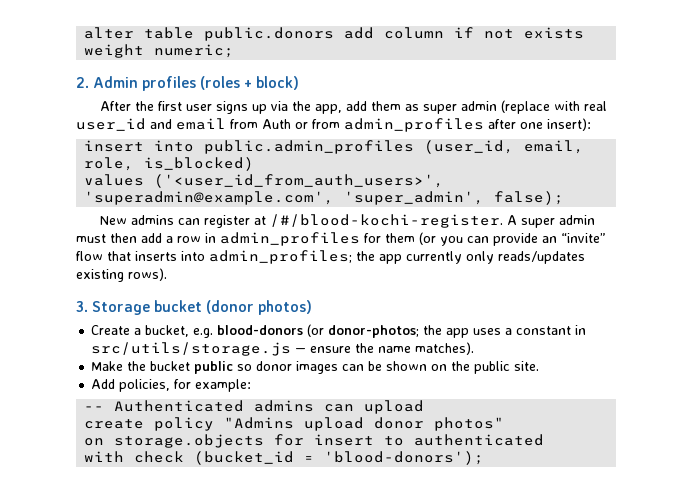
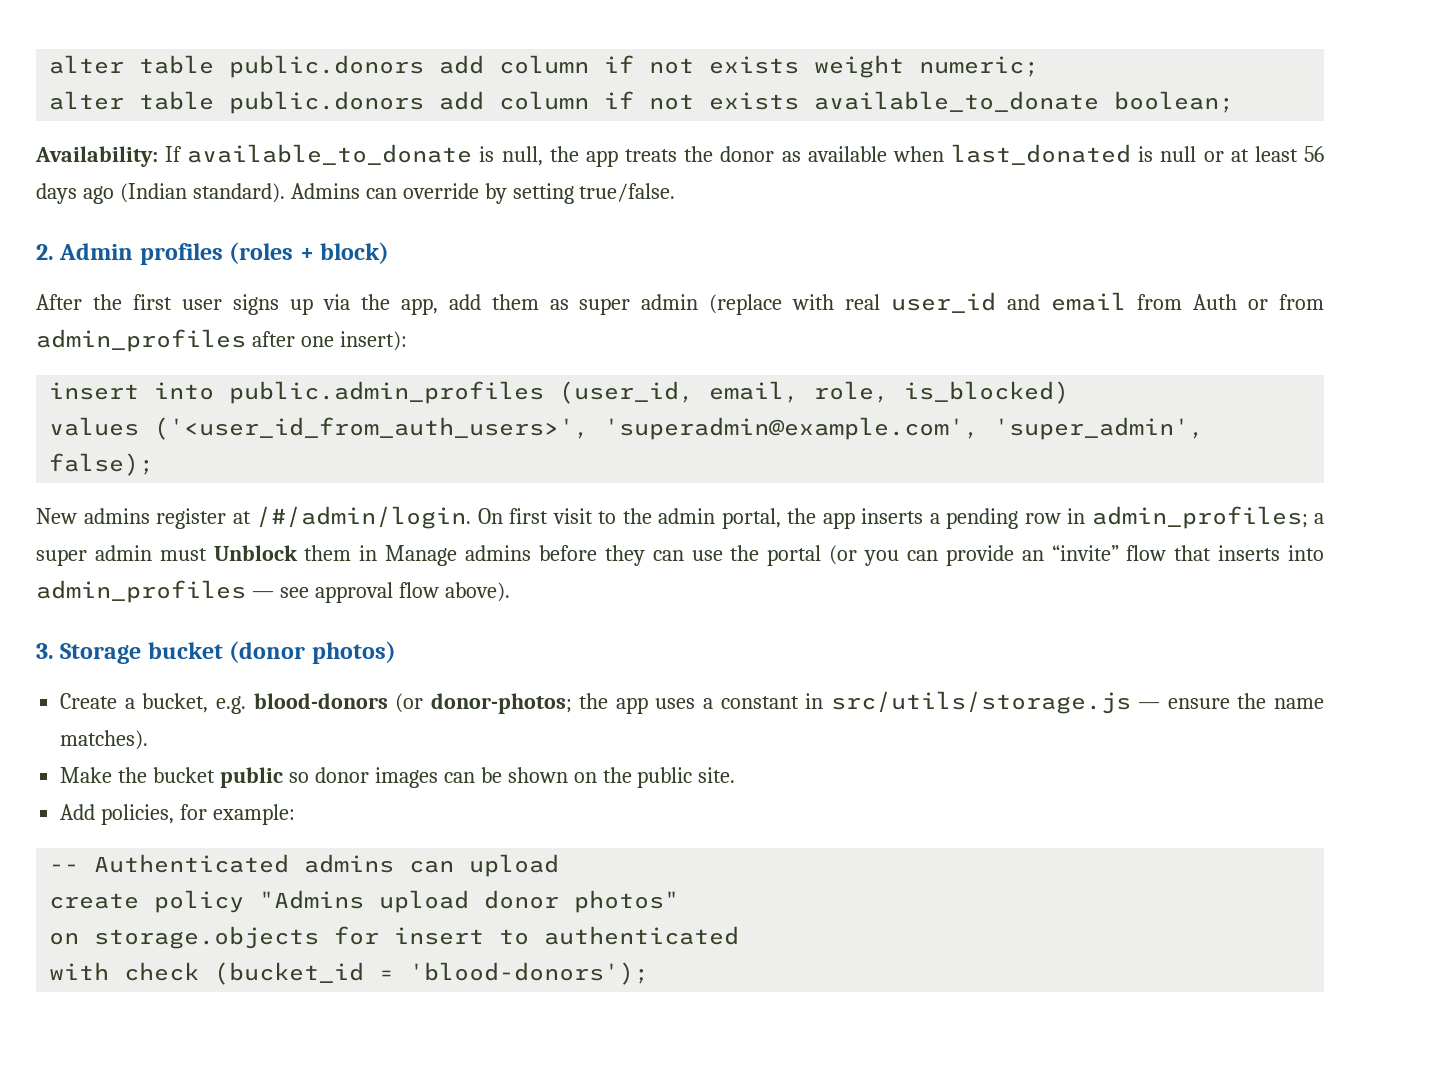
+ alter table public.donors add column if not exists available_to_donate boolean;
+ Availability: If available_to_donate is null, the app treats the donor as available when last_donated is null or at least 56 days ago (Indian standard). Admins can override by setting true/false.
- New admins can register at /#/blood-kochi-register. A super admin must then add a row in admin_profiles for them (or you can provide an “invite” flow that inserts into admin_profiles; the app currently only reads/updates existing rows).
+ New admins register at /#/admin/login. On first visit to the admin portal, the app inserts a pending row in admin_profiles; a super admin must Unblock them in Manage admins before they can use the portal (or you can provide an “invite” flow that inserts into admin_profiles — see approval flow above).

